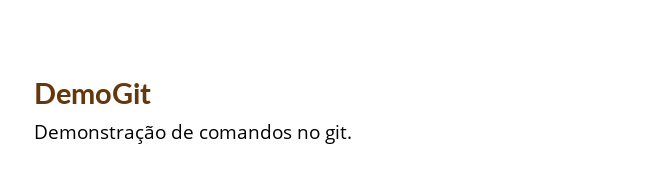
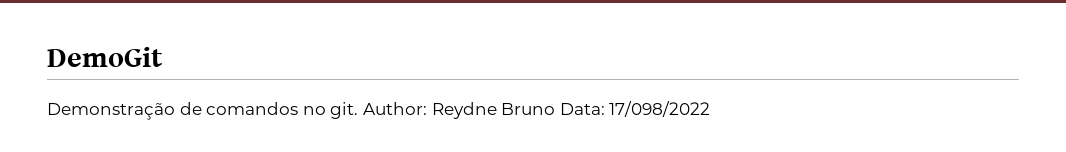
+ Author: Reydne Bruno Data: 17/098/2022

